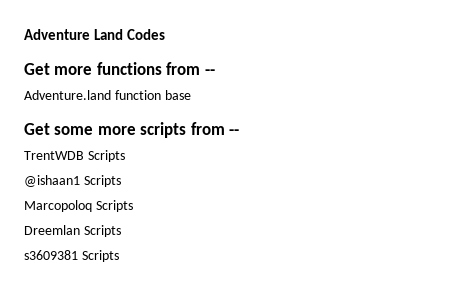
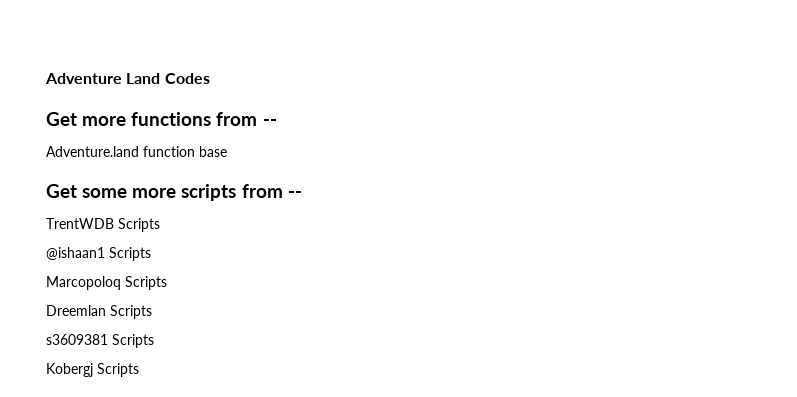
+ Kobergj Scripts

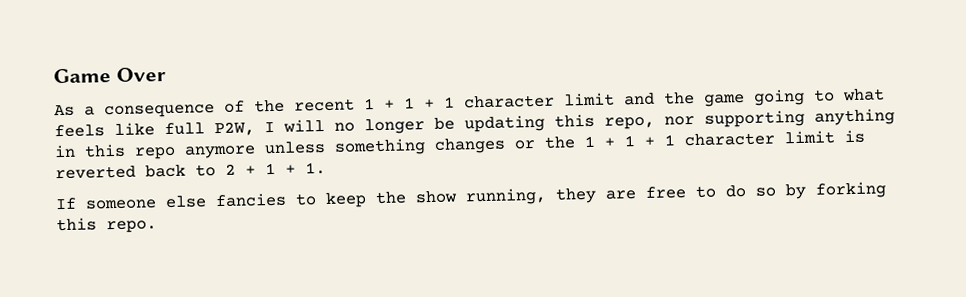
- Adventure Land Codes
- Get more functions from --
- Adventure.land function base
- Get some more scripts from --
- TrentWDB Scripts
- @ishaan1 Scripts
- Marcopoloq Scripts
- Dreemlan Scripts
- s3609381 Scripts
- Kobergj Scripts
+ Game Over
+ As a consequence of the recent 1 + 1 + 1 character limit and the game going to what feels like full P2W, I will no longer be updating this repo, nor supporting anything in this repo anymore unless something changes or the 1 + 1 + 1 character limit is reverted back to 2 + 1 + 1.
+ If someone else fancies to keep the show running, they are free to do so by forking this repo.

